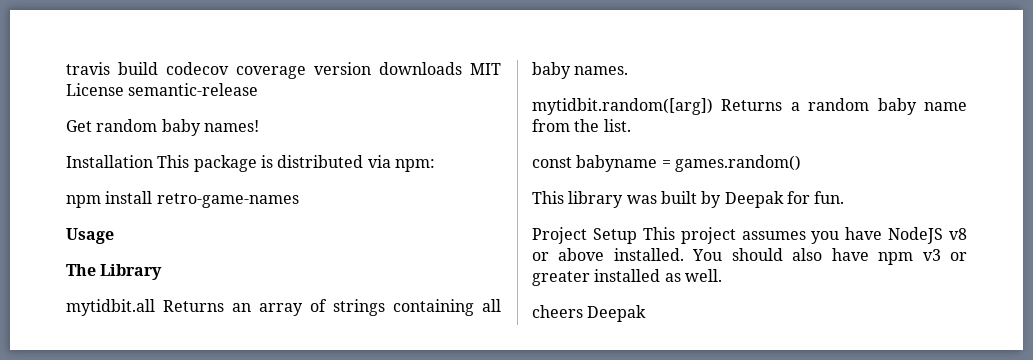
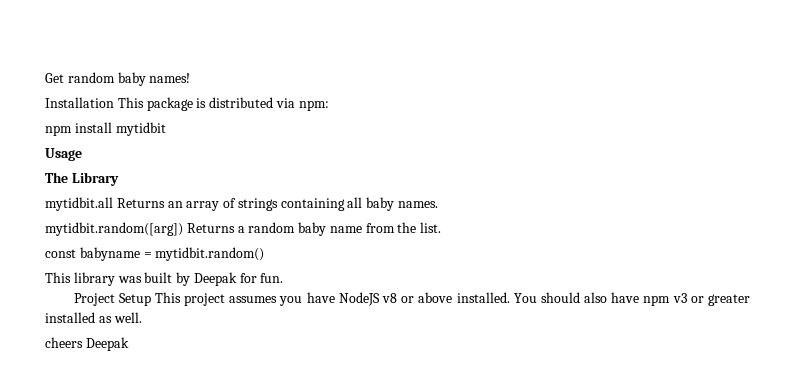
- travis build codecov coverage version downloads MIT License semantic-release
- npm install retro-game-names
+ npm install mytidbit
- const babyname = games.random()
+ const babyname = mytidbit.random()

